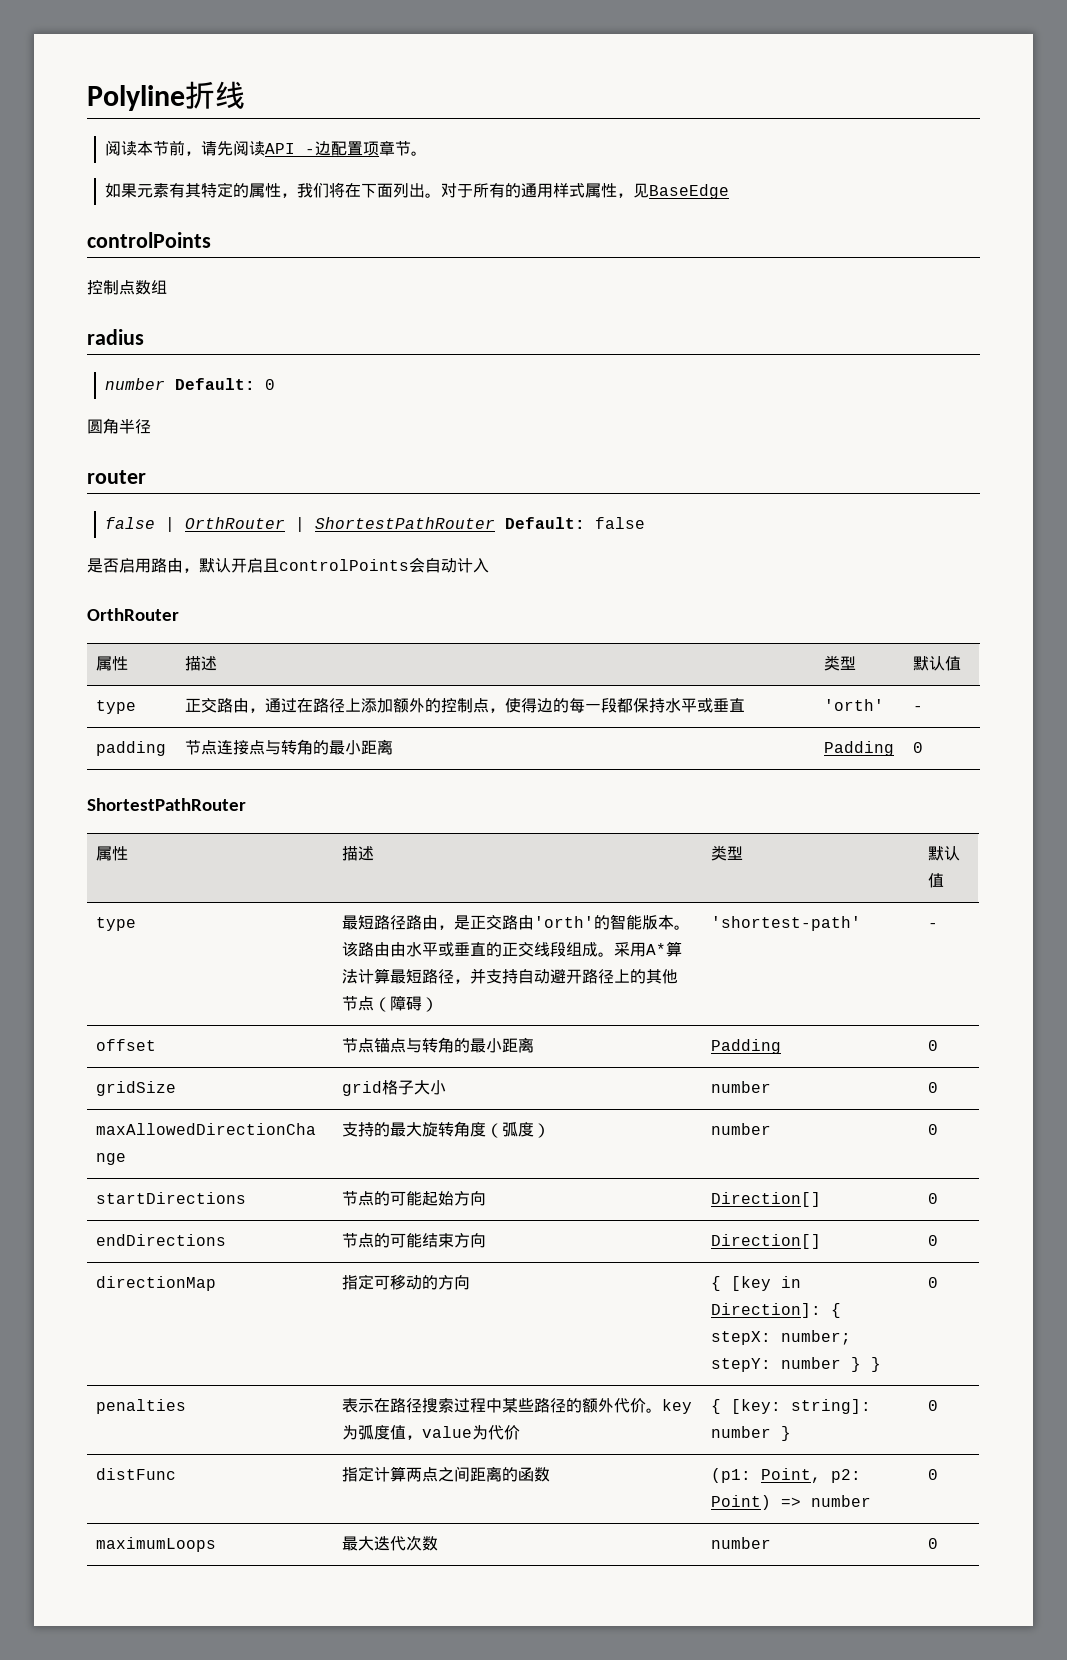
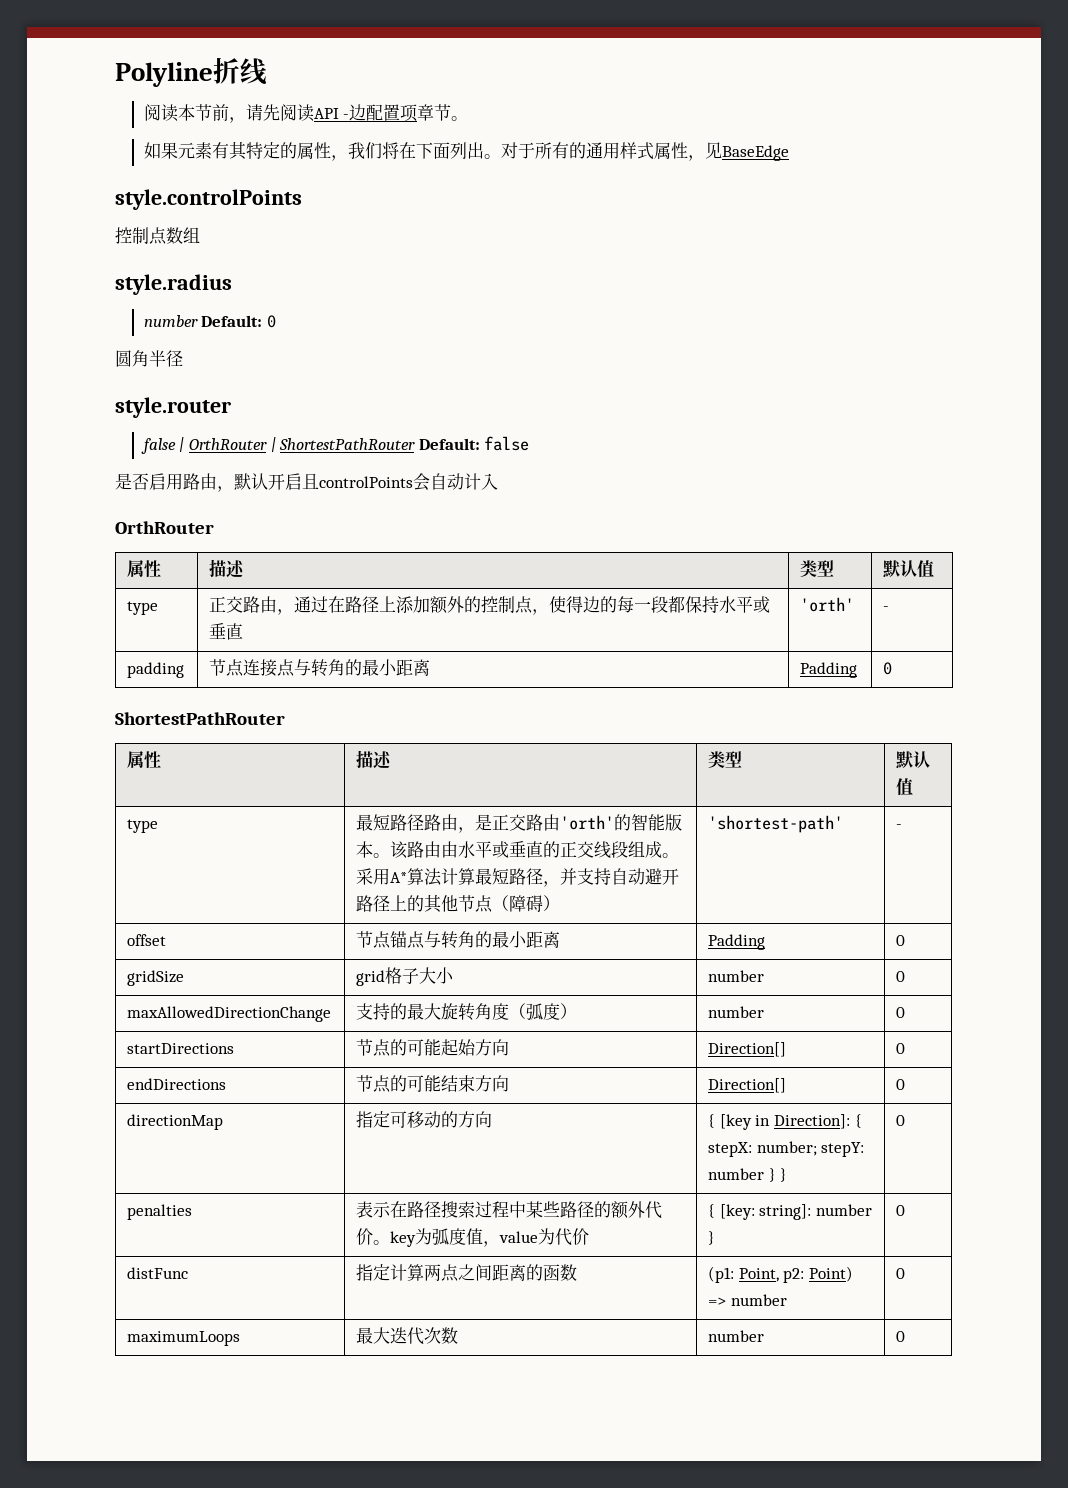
  对于所有的通用样式属性，见BaseEdge
- controlPoints
+ style.controlPoints
- radius
+ style.radius
- router
+ style.router

